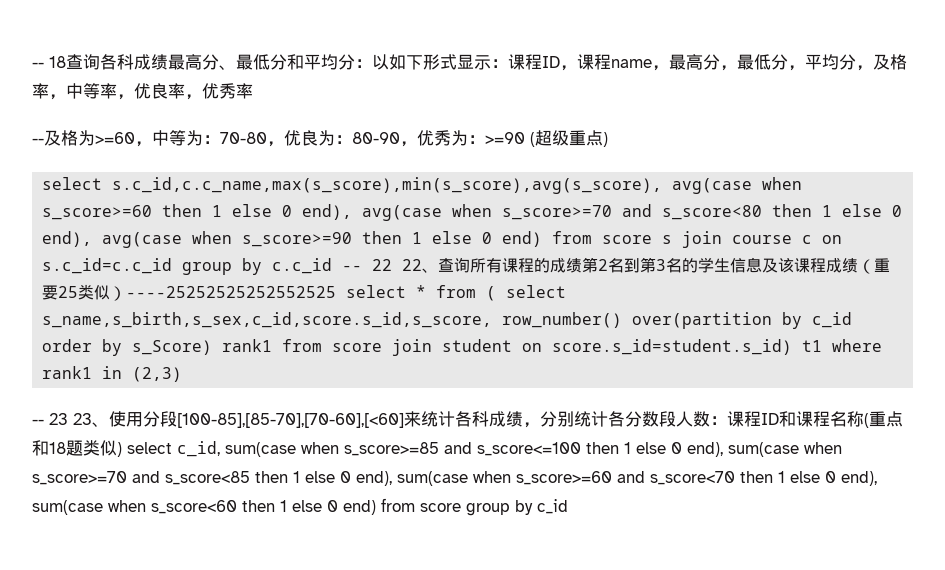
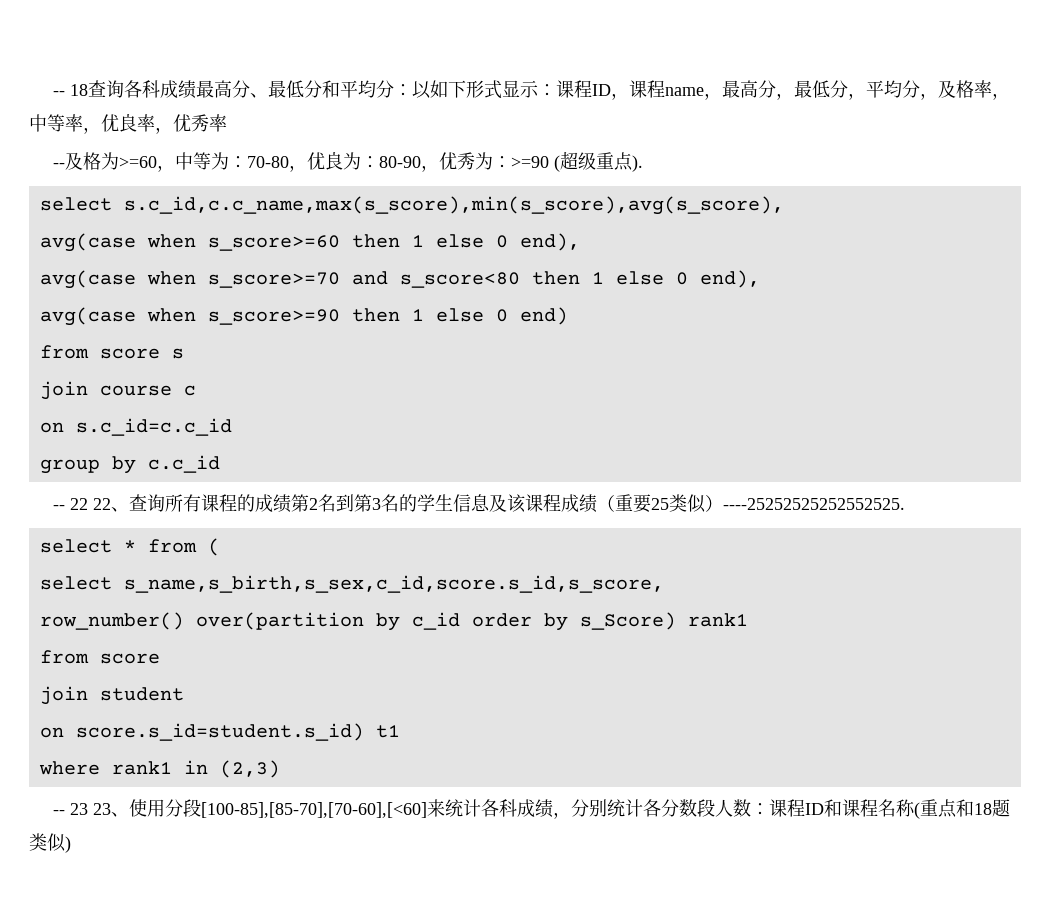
- --及格为>=60，中等为：70-80，优良为：80-90，优秀为：>=90 (超级重点)
+ --及格为>=60，中等为：70-80，优良为：80-90，优秀为：>=90 (超级重点).
- select s.c_id,c.c_name,max(s_score),min(s_score),avg(s_score), avg(case when s_score>=60 then 1 else 0 end), avg(case when s_score>=70 and s_score<80 then 1 else 0 end), avg(case when s_score>=90 then 1 else 0 end) from score s join course c on s.c_id=c.c_id group by c.c_id -- 22 22、查询所有课程的成绩第2名到第3名的学生信息及该课程成绩（重要25类似）----25252525252552525 select * from ( select s_name,s_birth,s_sex,c_id,score.s_id,s_score, row_number() over(partition by c_id order by s_Score) rank1 from score join student on score.s_id=student.s_id) t1 where rank1 in (2,3)
+ select s.c_id,c.c_name,max(s_score),min(s_score),avg(s_score),
+ avg(case when s_score>=60 then 1 else 0 end),
+ avg(case when s_score>=70 and s_score<80 then 1 else 0 end),
+ avg(case when s_score>=90 then 1 else 0 end)
+ from score s
+ join course c
+ on s.c_id=c.c_id
+ group by c.c_id
+ -- 22 22、查询所有课程的成绩第2名到第3名的学生信息及该课程成绩（重要25类似）----25252525252552525.
+ select * from (
+ select s_name,s_birth,s_sex,c_id,score.s_id,s_score,
+ row_number() over(partition by c_id order by s_Score) rank1
+ from score
+ join student
+ on score.s_id=student.s_id) t1
+ where rank1 in (2,3)
- -- 23 23、使用分段[100-85],[85-70],[70-60],[<60]来统计各科成绩，分别统计各分数段人数：课程ID和课程名称(重点和18题类似) select c_id, sum(case when s_score>=85 and s_score<=100 then 1 else 0 end), sum(case when s_score>=70 and s_score<85 then 1 else 0 end), sum(case when s_score>=60 and s_score<70 then 1 else 0 end), sum(case when s_score<60 then 1 else 0 end) from score group by c_id
+ -- 23 23、使用分段[100-85],[85-70],[70-60],[<60]来统计各科成绩，分别统计各分数段人数：课程ID和课程名称(重点和18题类似)

